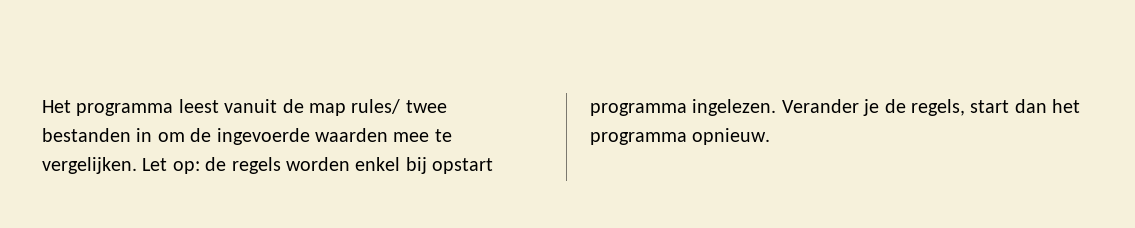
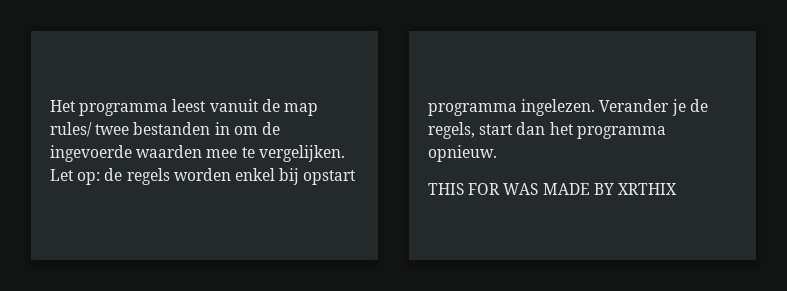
+ THIS FOR WAS MADE BY XRTHIX

